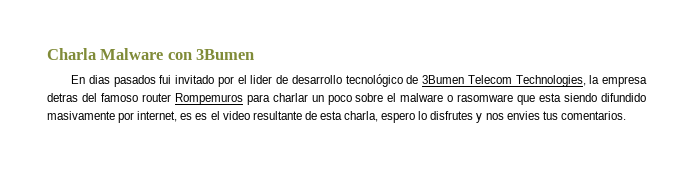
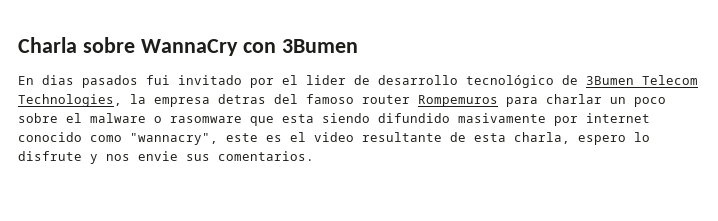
- Charla Malware con 3Bumen
+ Charla sobre WannaCry con 3Bumen
- En dias pasados fui invitado por el lider de desarrollo tecnológico de 3Bumen Telecom Technologies, la empresa detras del famoso router Rompemuros para charlar un poco sobre el malware o rasomware que esta siendo difundido masivamente por internet, es es el video resultante de esta charla, espero lo disfrutes y nos envies tus comentarios.
+ En dias pasados fui invitado por el lider de desarrollo tecnológico de 3Bumen Telecom Technologies, la empresa detras del famoso router Rompemuros para charlar un poco sobre el malware o rasomware que esta siendo difundido masivamente por internet conocido como "wannacry", este es el video resultante de esta charla, espero lo disfrute y nos envie sus comentarios.

